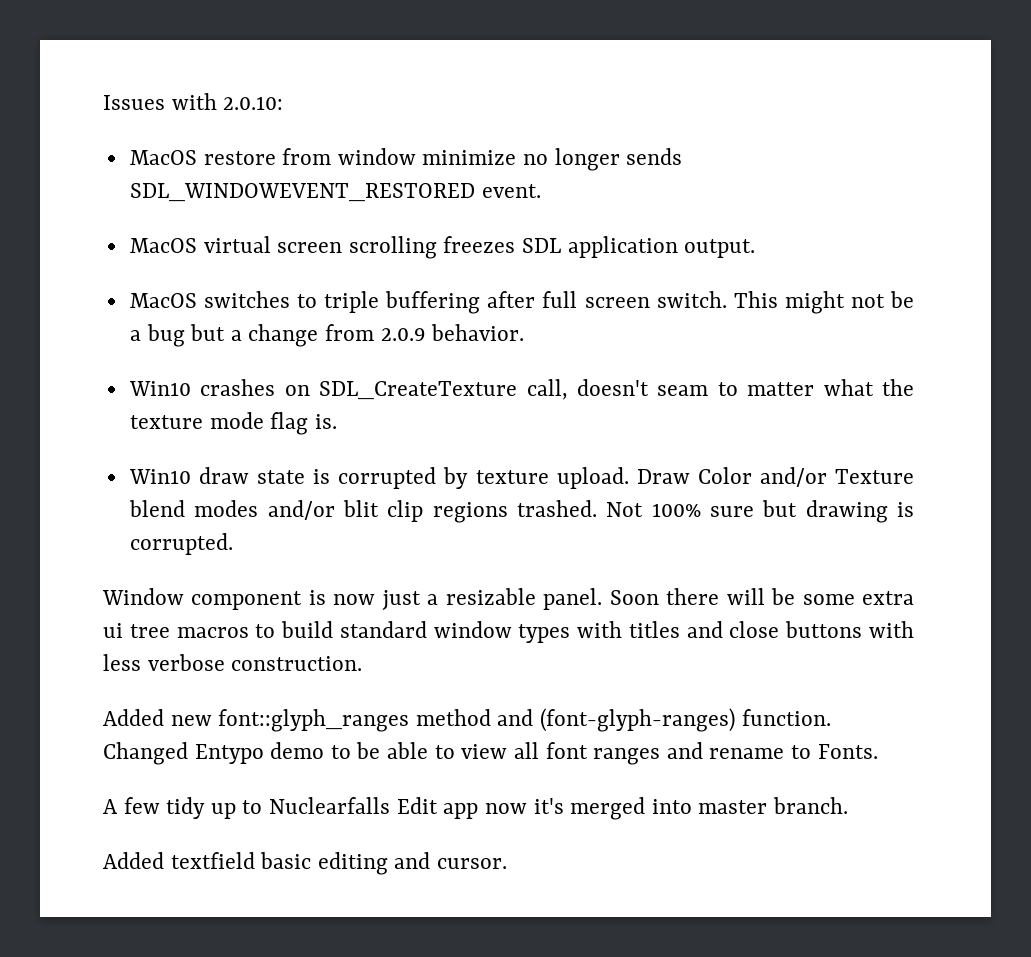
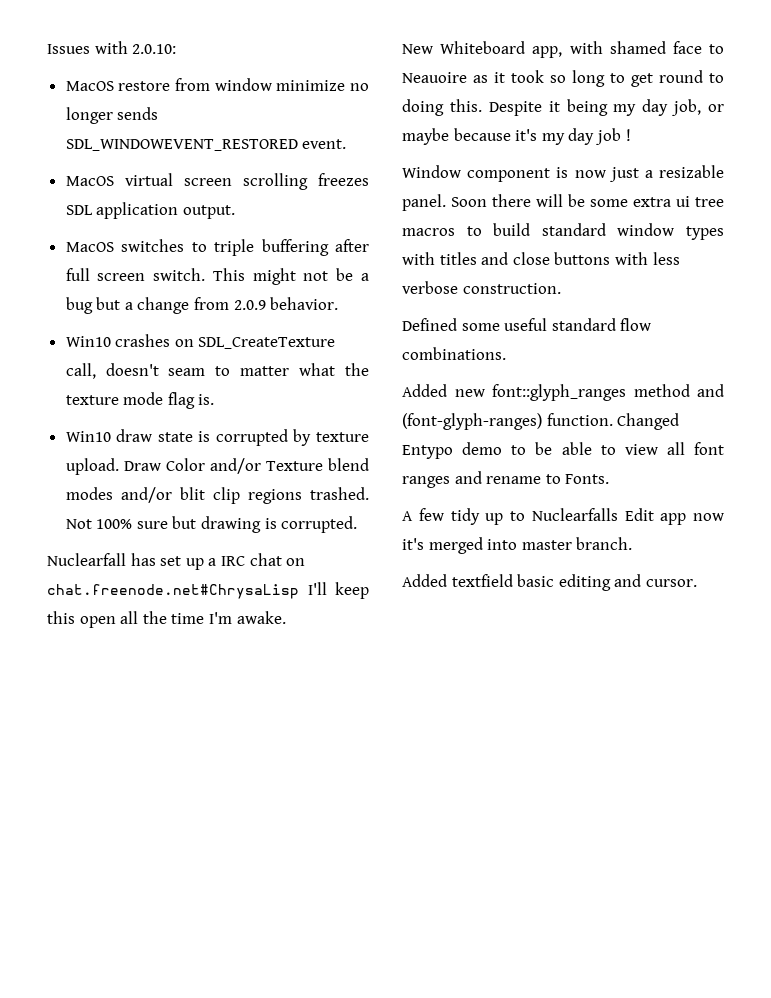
+ Nuclearfall has set up a IRC chat on chat.freenode.net#ChrysaLisp I'll keep this open all the time I'm awake.
+ New Whiteboard app, with shamed face to Neauoire as it took so long to get round to doing this. Despite it being my day job, or maybe because it's my day job !
+ Defined some useful standard flow combinations.

